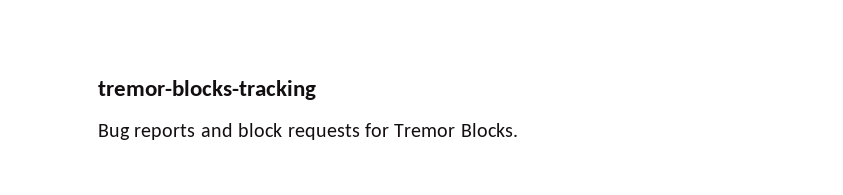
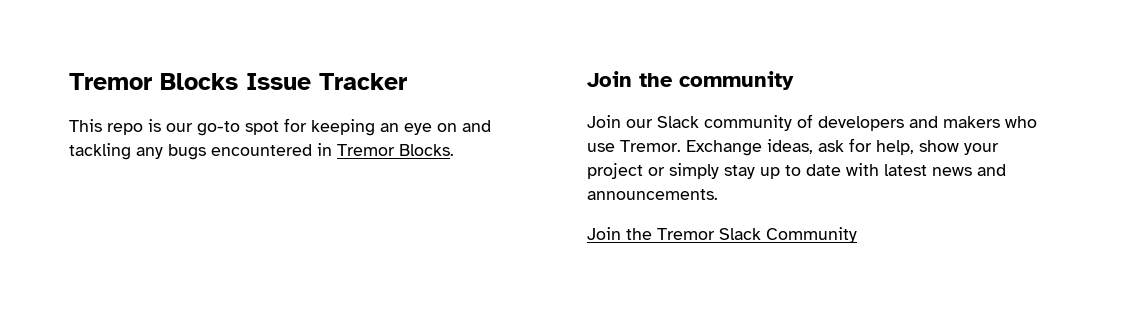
- tremor-blocks-tracking
- Bug reports and block requests for Tremor Blocks.
+ Tremor Blocks Issue Tracker
+ This repo is our go-to spot for keeping an eye on and tackling any bugs encountered in Tremor Blocks.
+ Join the community
+ Join our Slack community of developers and makers who use Tremor. Exchange ideas, ask for help, show your project or simply stay up to date with latest news and announcements.
+ Join the Tremor Slack Community

